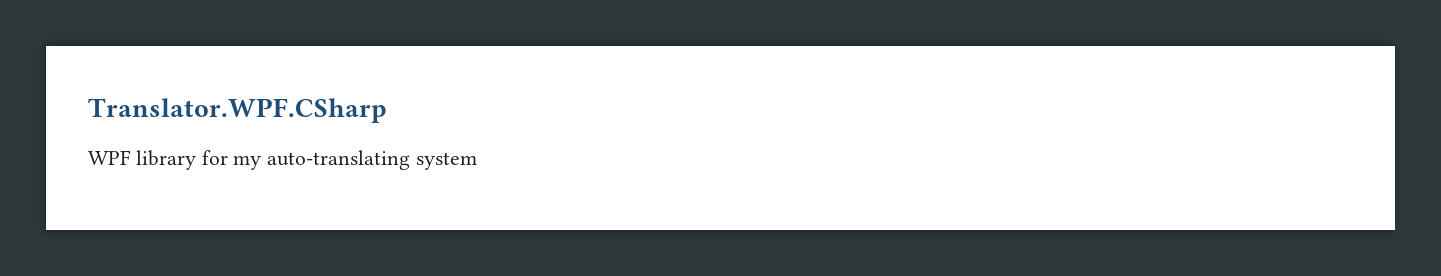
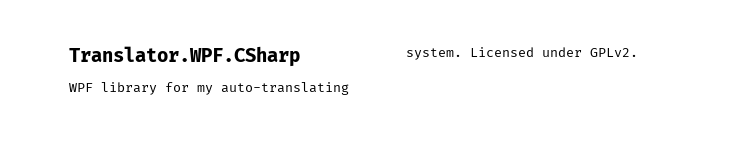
- WPF library for my auto-translating system
+ WPF library for my auto-translating system. Licensed under GPLv2.

